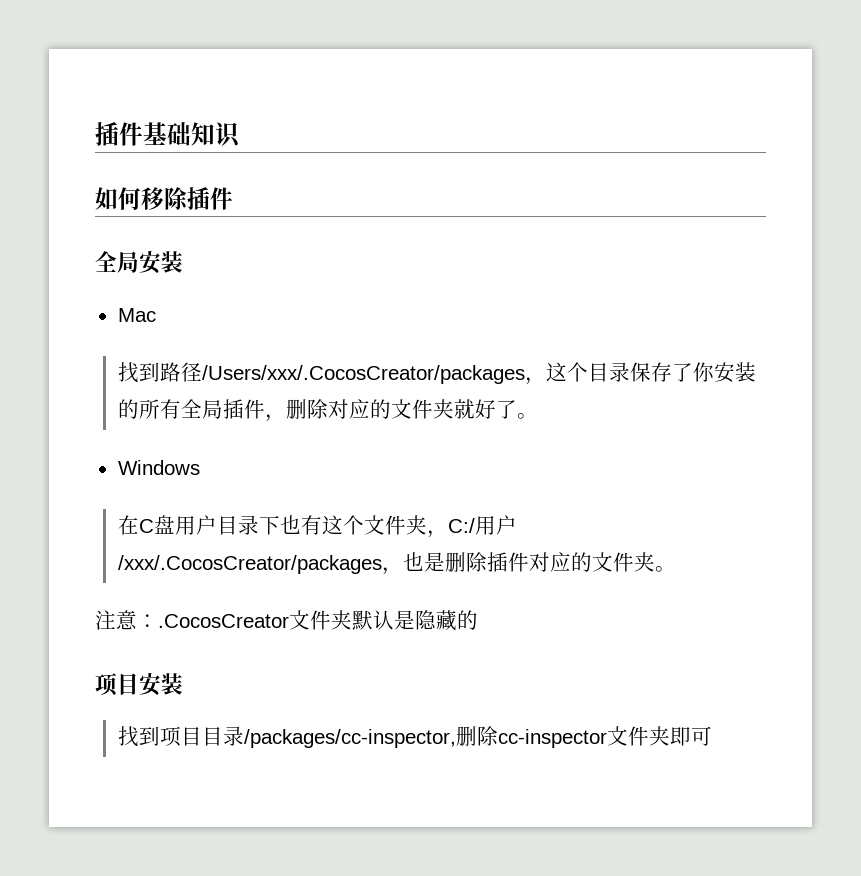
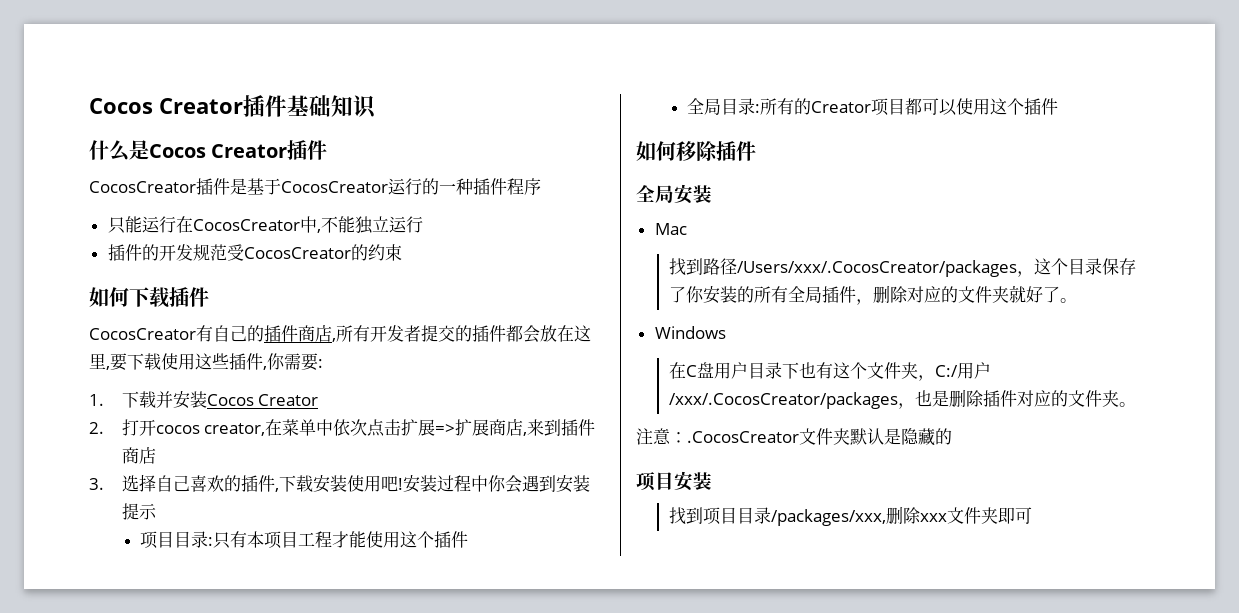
- 插件基础知识
+ Cocos Creator插件基础知识
+ 什么是Cocos Creator插件
+ CocosCreator插件是基于CocosCreator运行的一种插件程序
+ 只能运行在CocosCreator中,不能独立运行
+ 插件的开发规范受CocosCreator的约束
+ 如何下载插件
+ CocosCreator有自己的插件商店,所有开发者提交的插件都会放在这里,要下载使用这些插件,你需要:
+ 1.下载并安装Cocos Creator
+ 2.打开cocos creator,在菜单中依次点击扩展=>扩展商店,来到插件商店
+ 3.选择自己喜欢的插件,下载安装使用吧!安装过程中你会遇到安装提示
+ 项目目录:只有本项目工程才能使用这个插件
+ 全局目录:所有的Creator项目都可以使用这个插件
- 找到项目目录/packages/cc-inspector,删除cc-inspector文件夹即可
+ 找到项目目录/packages/xxx,删除xxx文件夹即可

